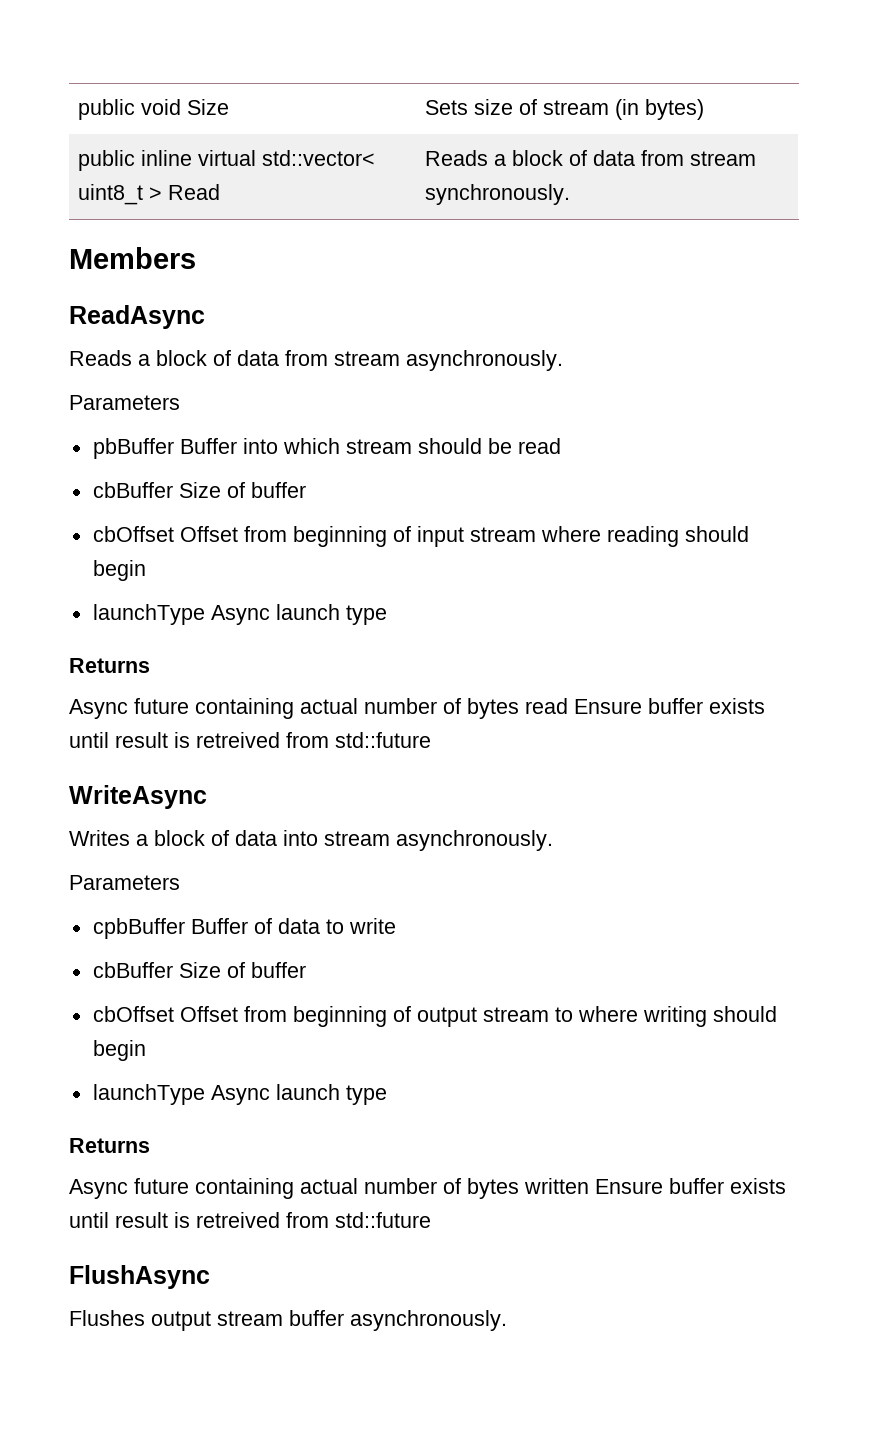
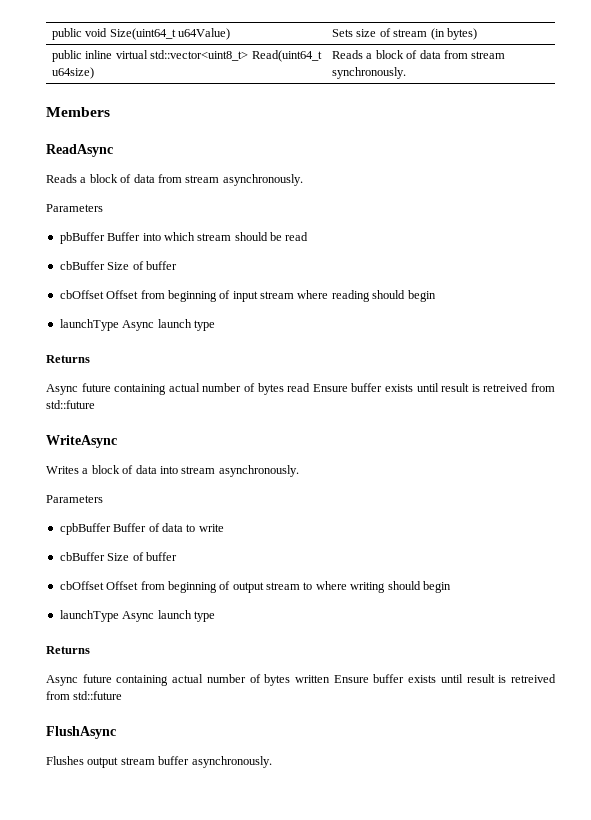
- public void Size | Sets size of stream (in bytes)
+ public void Size(uint64_t u64Value) | Sets size of stream (in bytes)
- public inline virtual std::vector< uint8_t > Read | Reads a block of data from stream synchronously.
+ public inline virtual std::vector<uint8_t> Read(uint64_t u64size) | Reads a block of data from stream synchronously.

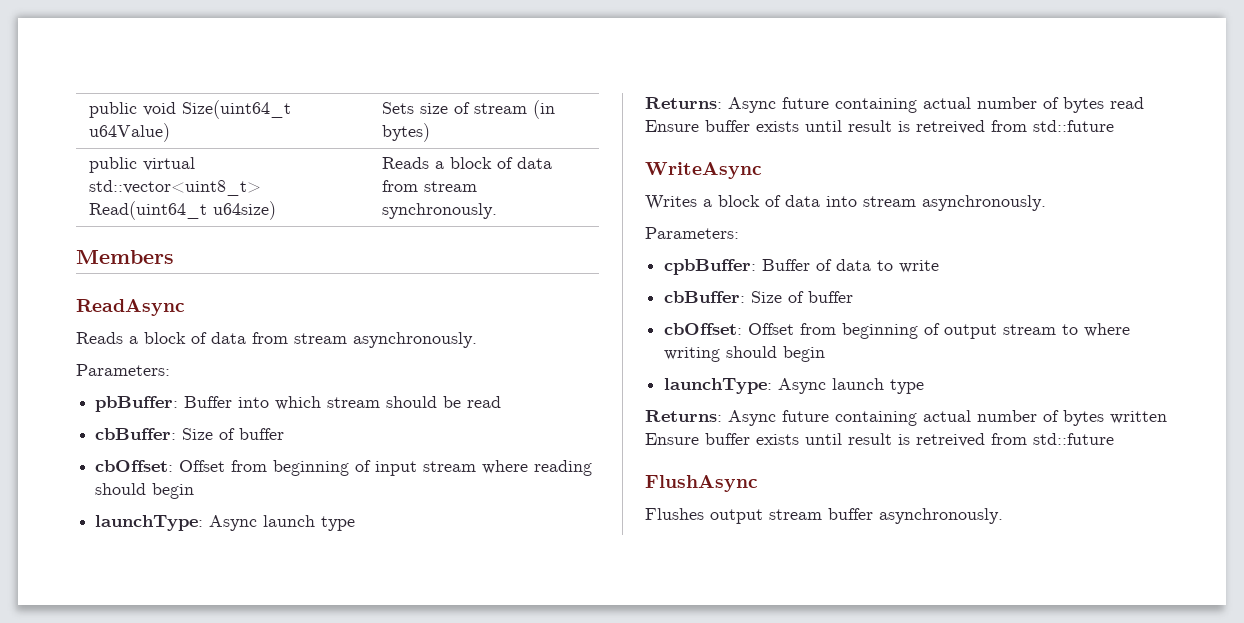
- public inline virtual std::vector<uint8_t> Read(uint64_t u64size) | Reads a block of data from stream synchronously.
+ public virtual std::vector<uint8_t> Read(uint64_t u64size) | Reads a block of data from stream synchronously.
  Reads a block of data from stream asynchronously.
- Parameters
- pbBuffer Buffer into which stream should be read
- cbBuffer Size of buffer
- cbOffset Offset from beginning of input stream where reading should begin
- launchType Async launch type
- Returns
- Async future containing actual number of bytes read Ensure buffer exists until result is retreived from std::future
+ Parameters:
+ pbBuffer: Buffer into which stream should be read
+ cbBuffer: Size of buffer
+ cbOffset: Offset from beginning of input stream where reading should begin
+ launchType: Async launch type
+ Returns: Async future containing actual number of bytes read Ensure buffer exists until result is retreived from std::future
  Writes a block of data into stream asynchronously.
- Parameters
- cpbBuffer Buffer of data to write
- cbBuffer Size of buffer
- cbOffset Offset from beginning of output stream to where writing should begin
- launchType Async launch type
- Returns
- Async future containing actual number of bytes written Ensure buffer exists until result is retreived from std::future
+ Parameters:
+ cpbBuffer: Buffer of data to write
+ cbBuffer: Size of buffer
+ cbOffset: Offset from beginning of output stream to where writing should begin
+ launchType: Async launch type
+ Returns: Async future containing actual number of bytes written Ensure buffer exists until result is retreived from std::future

